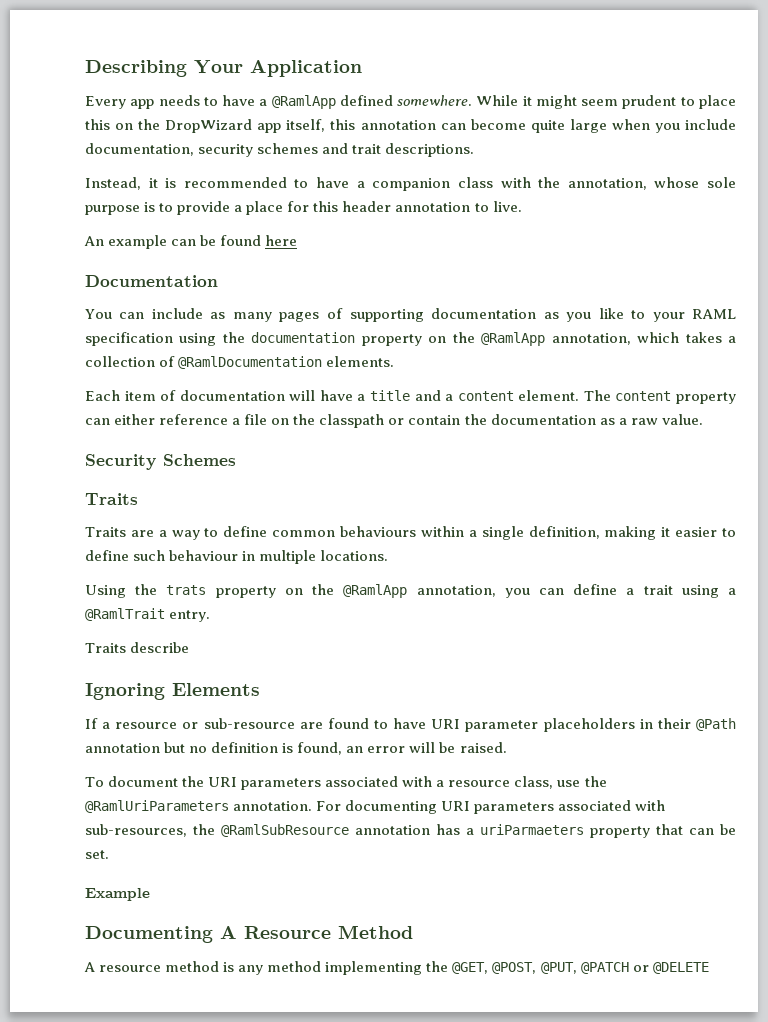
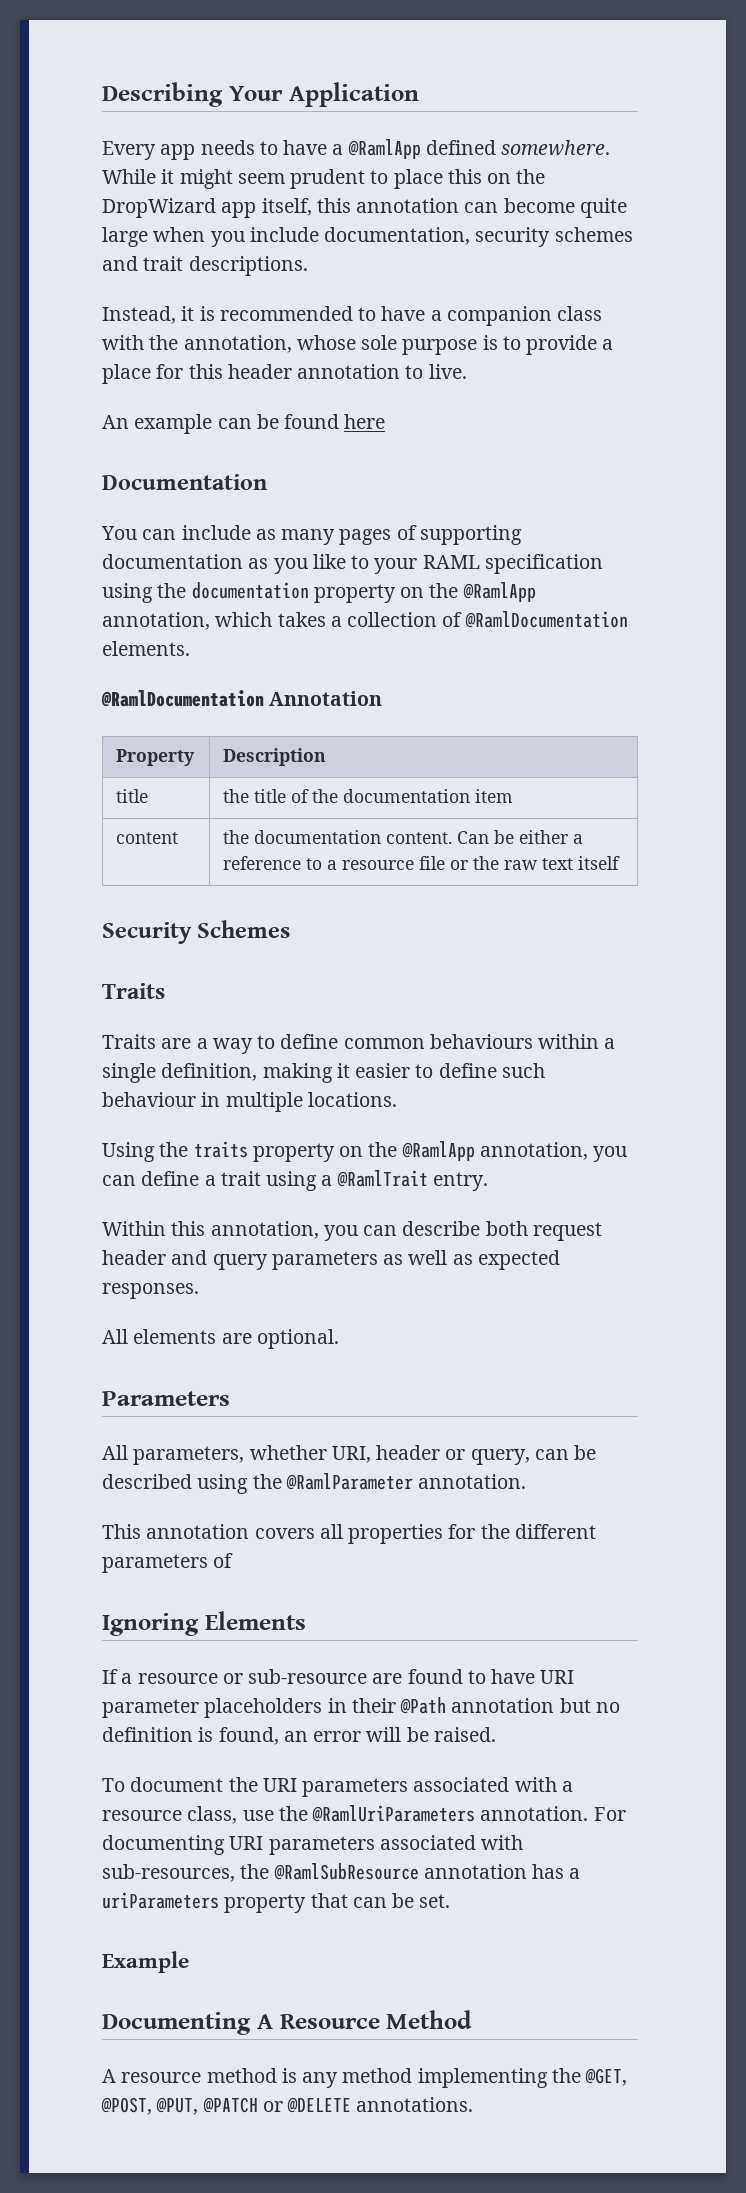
- Each item of documentation will have a title and a content element. The content property can either reference a file on the classpath or contain the documentation as a raw value.
+ @RamlDocumentation Annotation
+ Property | Description
+ title | the title of the documentation item
+ content | the documentation content. Can be either a reference to a resource file or the raw text itself
- Using the trats property on the @RamlApp annotation, you can define a trait using a @RamlTrait entry.
+ Using the traits property on the @RamlApp annotation, you can define a trait using a @RamlTrait entry.
- Traits describe
+ Within this annotation, you can describe both request header and query parameters as well as expected responses.
+ All elements are optional.
+ Parameters
+ All parameters, whether URI, header or query, can be described using the @RamlParameter annotation.
+ This annotation covers all properties for the different parameters of
- For documenting URI parameters associated with sub-resources, the @RamlSubResource annotation has a uriParmaeters property that can be set.
+ For documenting URI parameters associated with sub-resources, the @RamlSubResource annotation has a uriParameters property that can be set.
- A resource method is any method implementing the @GET, @POST, @PUT, @PATCH or @DELETE
+ A resource method is any method implementing the @GET, @POST, @PUT, @PATCH or @DELETE annotations.

